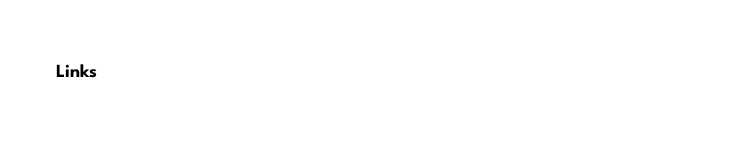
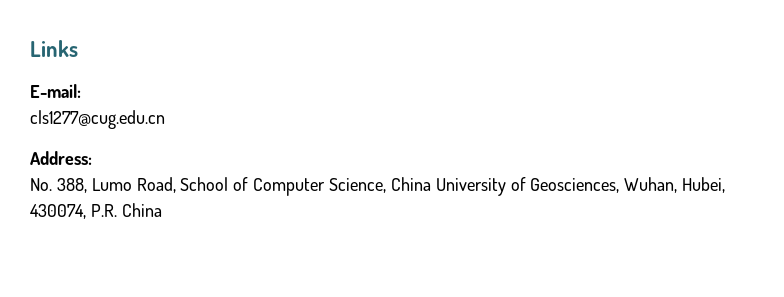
+ E-mail:
+ cls1277@cug.edu.cn
+ Address:
+ No. 388, Lumo Road, School of Computer Science, China University of Geosciences, Wuhan, Hubei, 430074, P.R. China

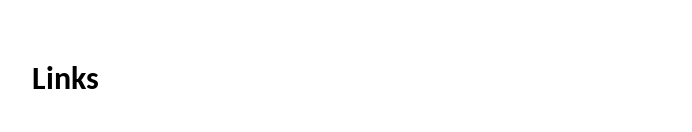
- E-mail:
- cls1277@cug.edu.cn
- Address:
- No. 388, Lumo Road, School of Computer Science, China University of Geosciences, Wuhan, Hubei, 430074, P.R. China

